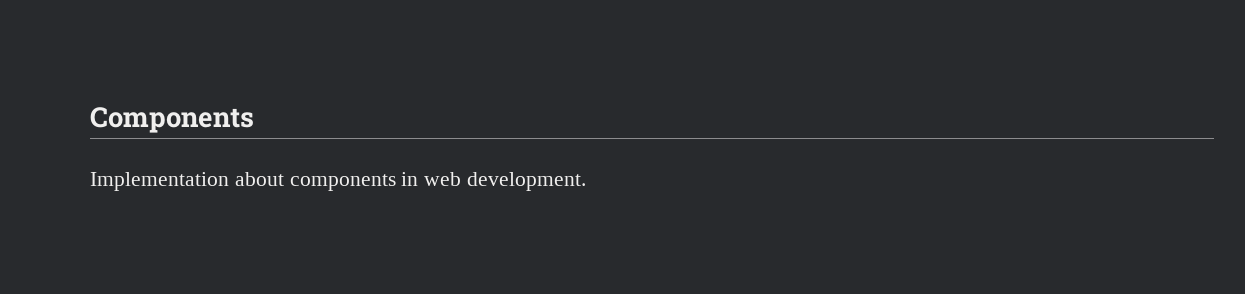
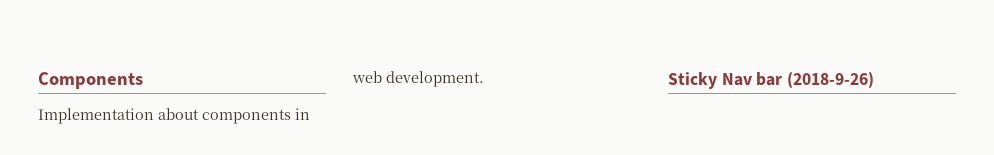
+ Sticky Nav bar (2018-9-26)

